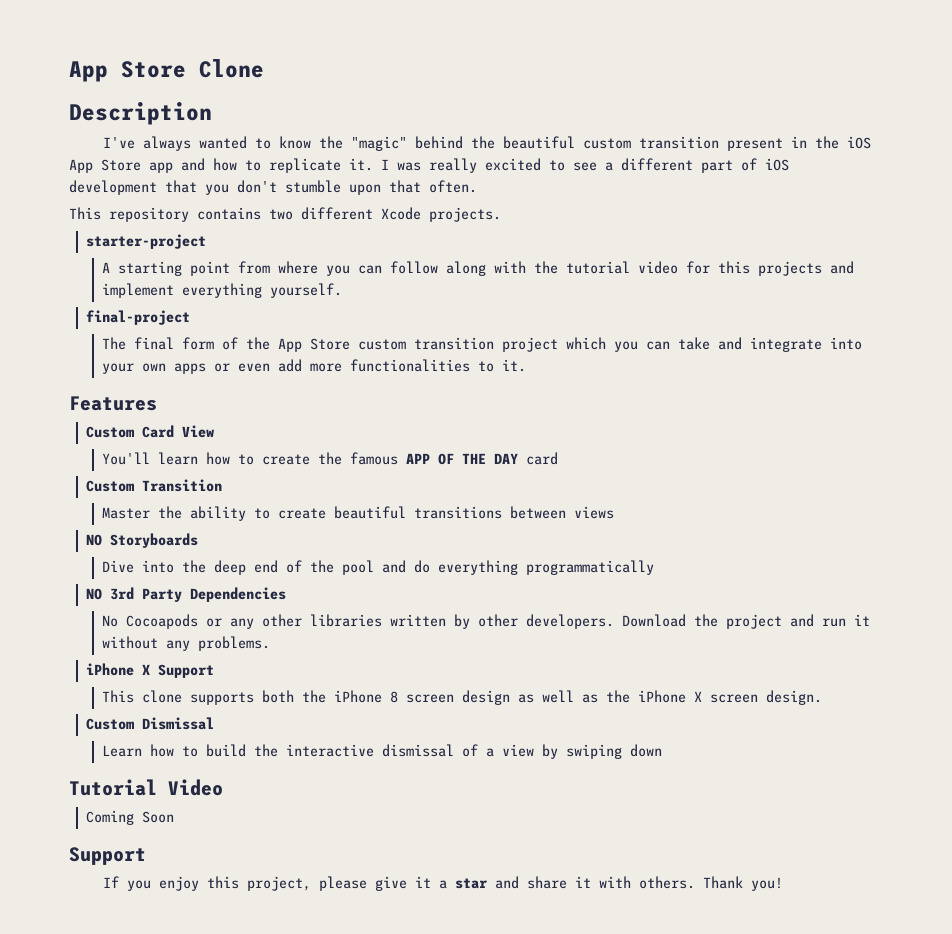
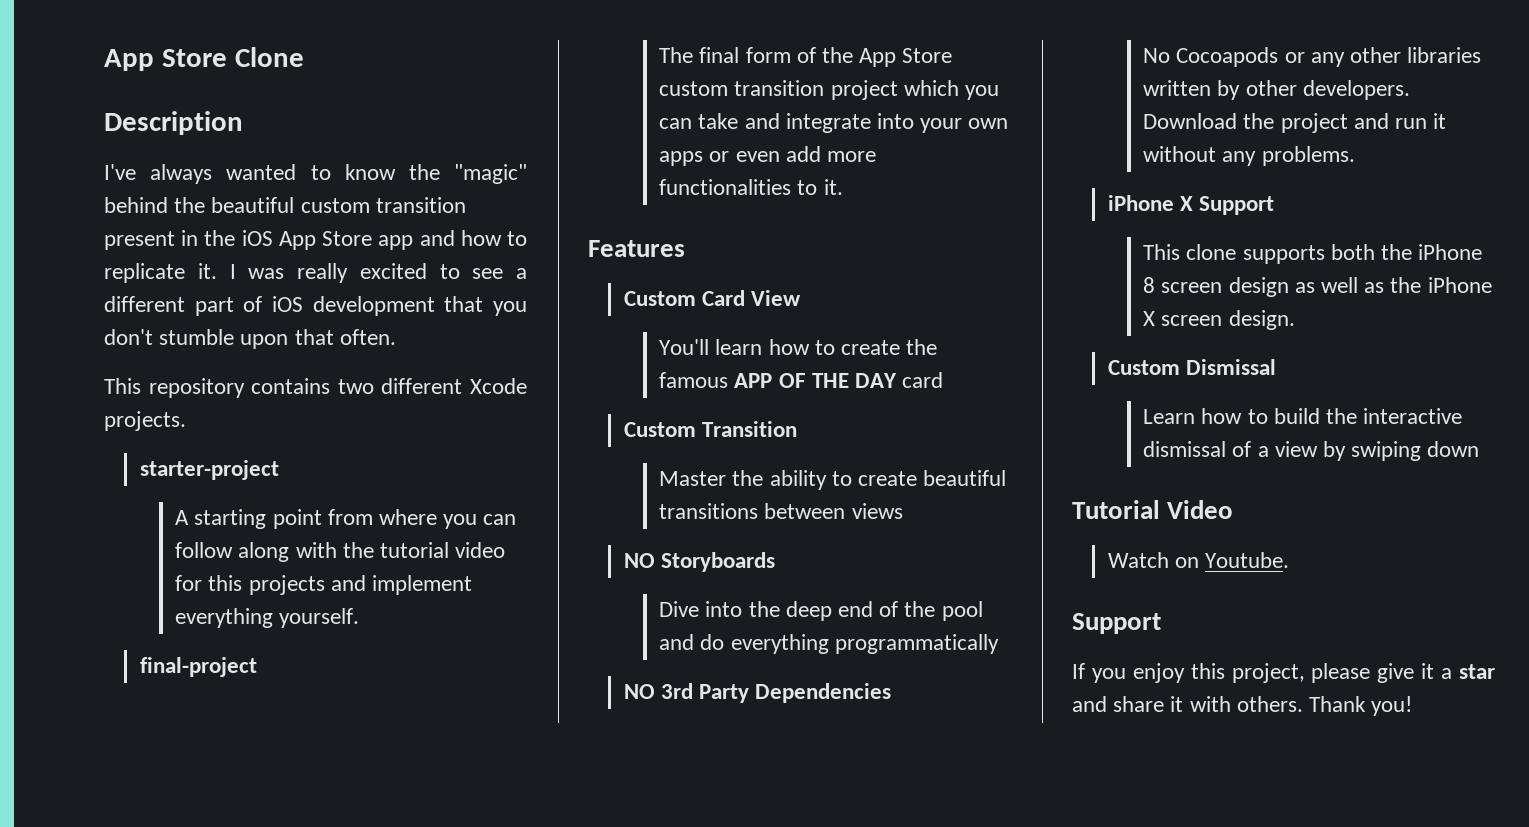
- Coming Soon
+ Watch on Youtube.

